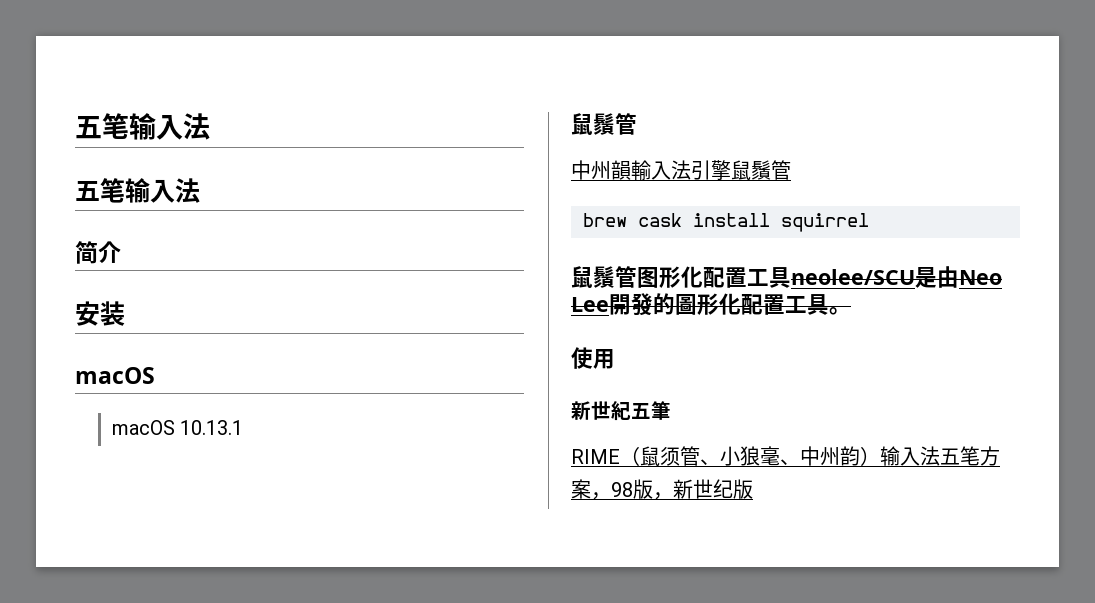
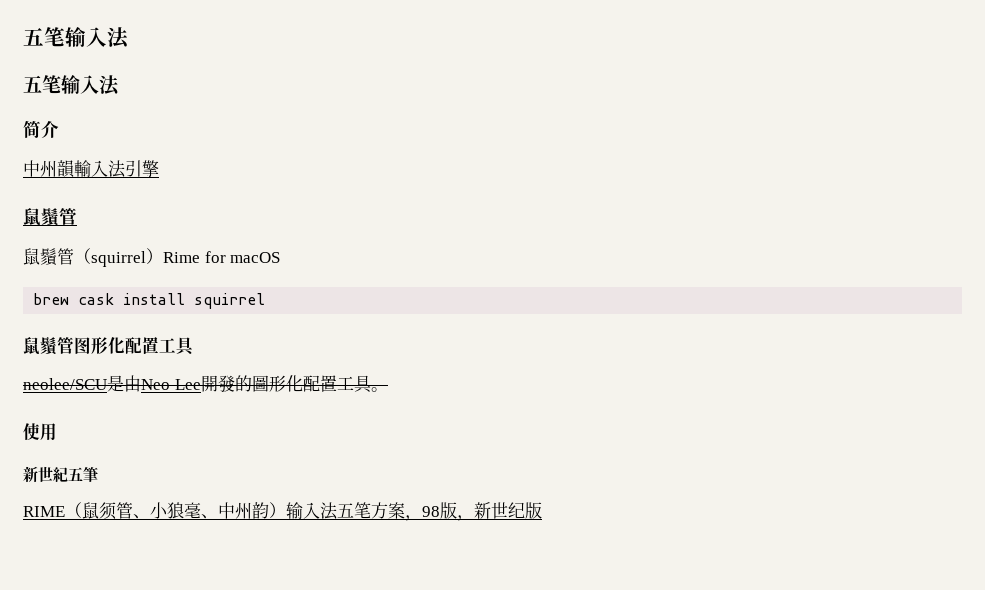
- 安装
- macOS
- macOS 10.13.1
- 鼠鬚管
- 中州韻輸入法引擎鼠鬚管
+ 中州韻輸入法引擎
+ 鼠鬚管
+ 鼠鬚管（squirrel）Rime for macOS
- 鼠鬚管图形化配置工具neolee/SCU是由Neo Lee開發的圖形化配置工具。
+ 鼠鬚管图形化配置工具
+ neolee/SCU是由Neo Lee開發的圖形化配置工具。

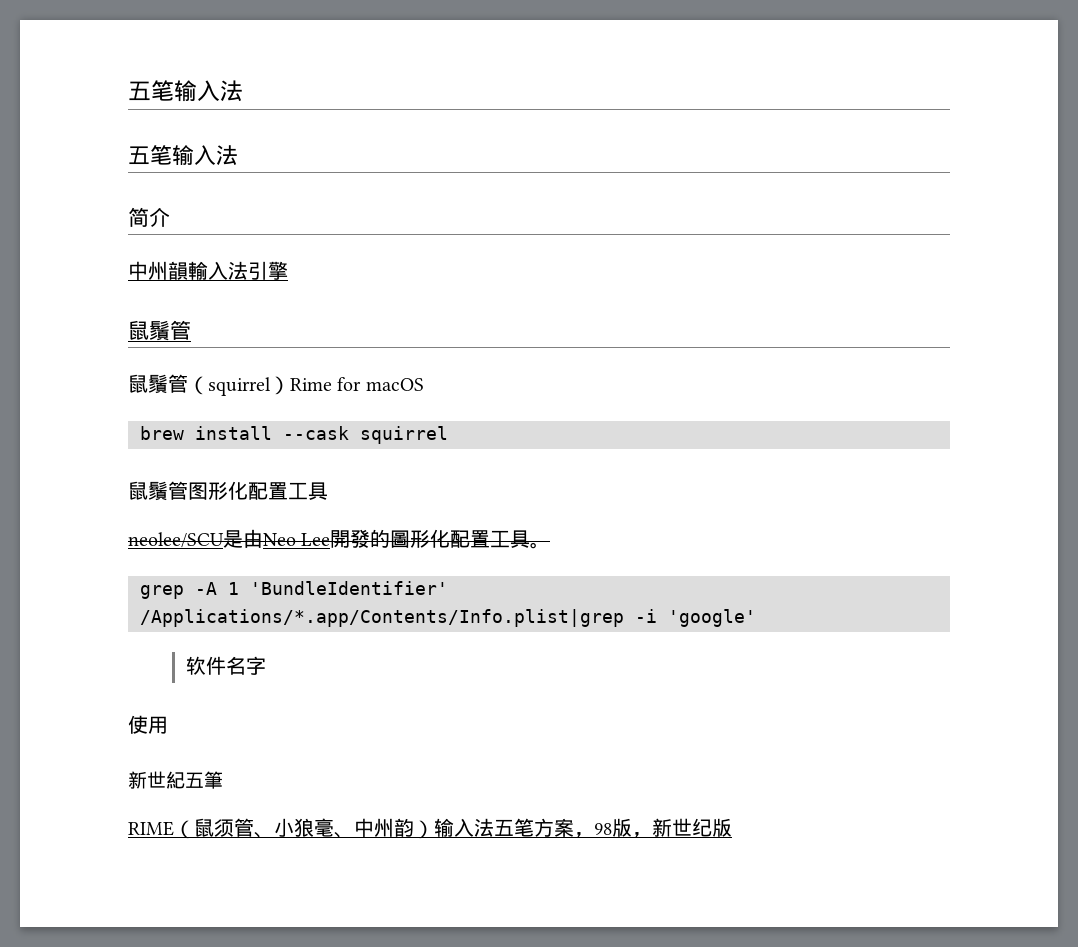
- brew cask install squirrel
+ brew install --cask squirrel
+ grep -A 1 'BundleIdentifier' /Applications/*.app/Contents/Info.plist|grep -i 'google'
+ 软件名字

